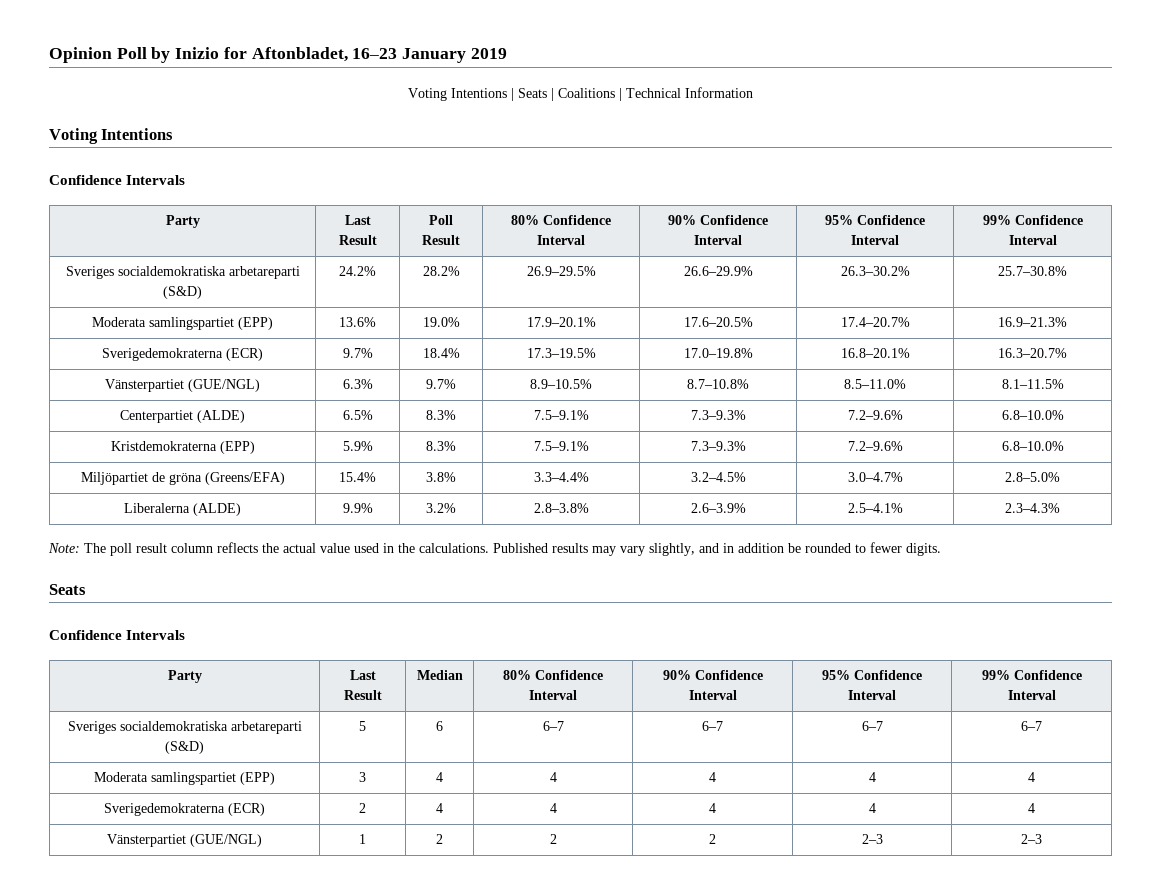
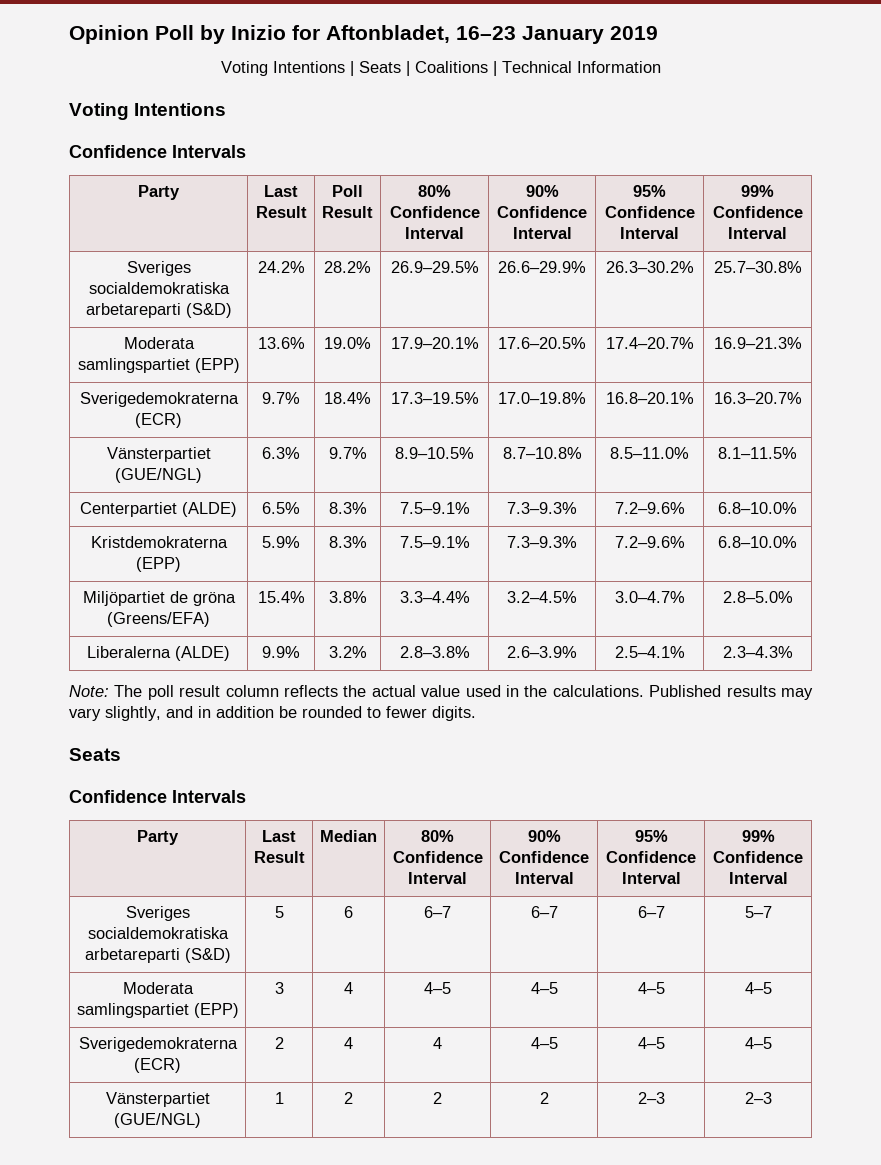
- Sveriges socialdemokratiska arbetareparti (S&D) | 5 | 6 | 6–7 | 6–7 | 6–7 | 6–7
+ Sveriges socialdemokratiska arbetareparti (S&D) | 5 | 6 | 6–7 | 6–7 | 6–7 | 5–7
- Moderata samlingspartiet (EPP) | 3 | 4 | 4 | 4 | 4 | 4
+ Moderata samlingspartiet (EPP) | 3 | 4 | 4–5 | 4–5 | 4–5 | 4–5
- Sverigedemokraterna (ECR) | 2 | 4 | 4 | 4 | 4 | 4
+ Sverigedemokraterna (ECR) | 2 | 4 | 4 | 4–5 | 4–5 | 4–5

